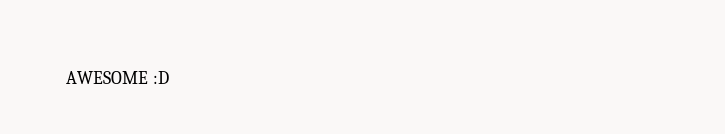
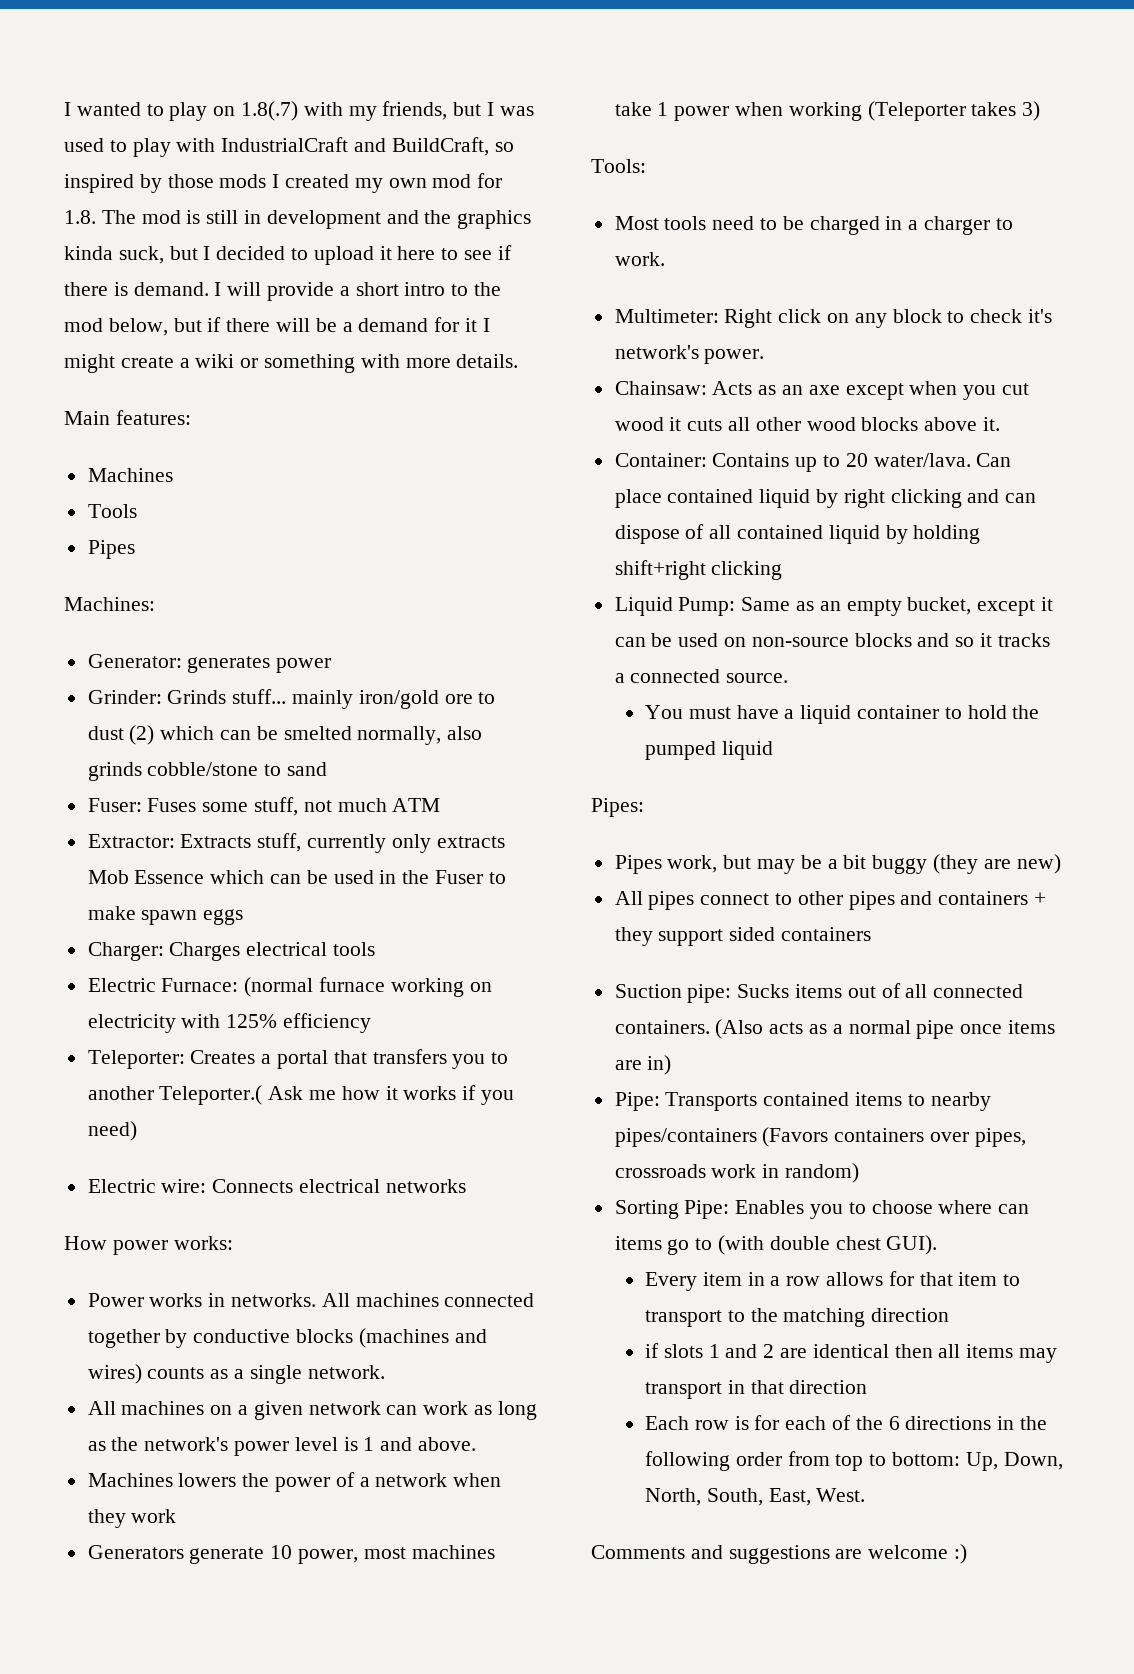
- AWESOME :D
+ I wanted to play on 1.8(.7) with my friends, but I was used to play with IndustrialCraft and BuildCraft, so inspired by those mods I created my own mod for 1.8. The mod is still in development and the graphics kinda suck, but I decided to upload it here to see if there is demand. I will provide a short intro to the mod below, but if there will be a demand for it I might create a wiki or something with more details.
+ Main features:
+ Machines
+ Tools
+ Pipes
+ Machines:
+ Generator: generates power
+ Grinder: Grinds stuff... mainly iron/gold ore to dust (2) which can be smelted normally, also grinds cobble/stone to sand
+ Fuser: Fuses some stuff, not much ATM
+ Extractor: Extracts stuff, currently only extracts Mob Essence which can be used in the Fuser to make spawn eggs
+ Charger: Charges electrical tools
+ Electric Furnace: (normal furnace working on electricity with 125% efficiency
+ Teleporter: Creates a portal that transfers you to another Teleporter.( Ask me how it works if you need)
+ Electric wire: Connects electrical networks
+ How power works:
+ Power works in networks. All machines connected together by conductive blocks (machines and wires) counts as a single network.
+ All machines on a given network can work as long as the network's power level is 1 and above.
+ Machines lowers the power of a network when they work
+ Generators generate 10 power, most machines take 1 power when working (Teleporter takes 3)
+ Tools:
+ Most tools need to be charged in a charger to work.
+ Multimeter: Right click on any block to check it's network's power.
+ Chainsaw: Acts as an axe except when you cut wood it cuts all other wood blocks above it.
+ Container: Contains up to 20 water/lava. Can place contained liquid by right clicking and can dispose of all contained liquid by holding shift+right clicking
+ Liquid Pump: Same as an empty bucket, except it can be used on non-source blocks and so it tracks a connected source.
+ You must have a liquid container to hold the pumped liquid
+ Pipes:
+ Pipes work, but may be a bit buggy (they are new)
+ All pipes connect to other pipes and containers + they support sided containers
+ Suction pipe: Sucks items out of all connected containers. (Also acts as a normal pipe once items are in)
+ Pipe: Transports contained items to nearby pipes/containers (Favors containers over pipes, crossroads work in random)
+ Sorting Pipe: Enables you to choose where can items go to (with double chest GUI).
+ Every item in a row allows for that item to transport to the matching direction
+ if slots 1 and 2 are identical then all items may transport in that direction
+ Each row is for each of the 6 directions in the following order from top to bottom: Up, Down, North, South, East, West.
+ Comments and suggestions are welcome :)

